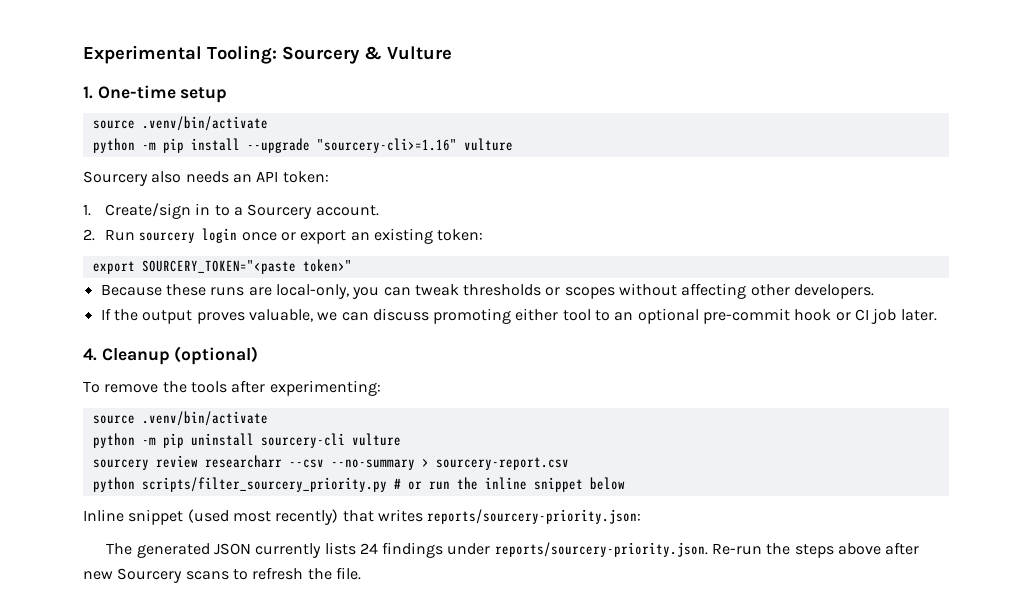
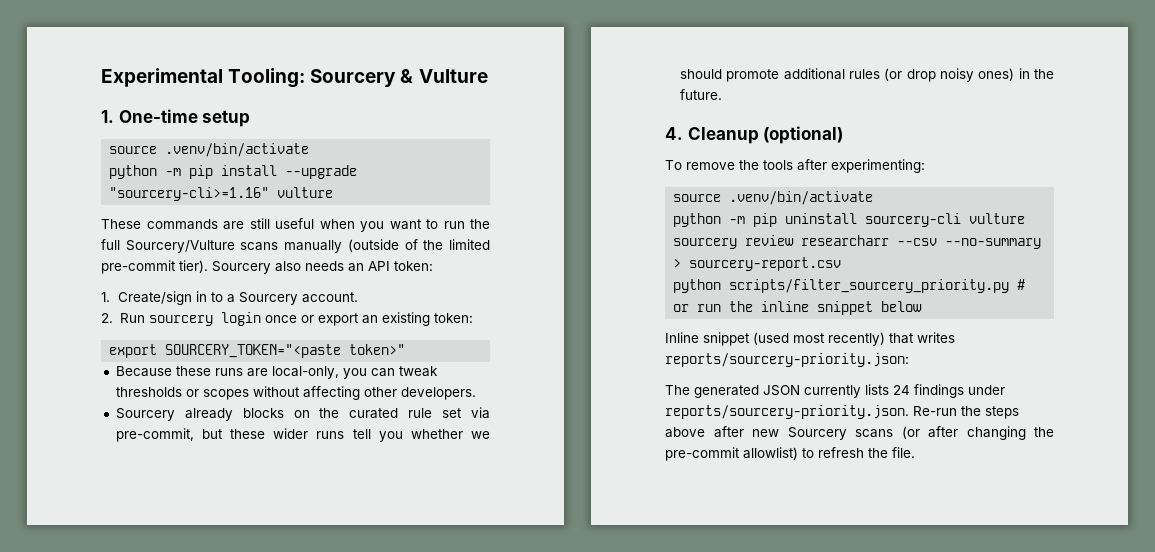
+ These commands are still useful when you want to run the full Sourcery/Vulture scans manually (outside of the limited pre-commit tier).
- If the output proves valuable, we can discuss promoting either tool to an optional pre-commit hook or CI job later.
+ Sourcery already blocks on the curated rule set via pre-commit, but these wider runs tell you whether we should promote additional rules (or drop noisy ones) in the future.
- The generated JSON currently lists 24 findings under reports/sourcery-priority.json. Re-run the steps above after new Sourcery scans to refresh the file.
+ The generated JSON currently lists 24 findings under reports/sourcery-priority.json. Re-run the steps above after new Sourcery scans (or after changing the pre-commit allowlist) to refresh the file.

